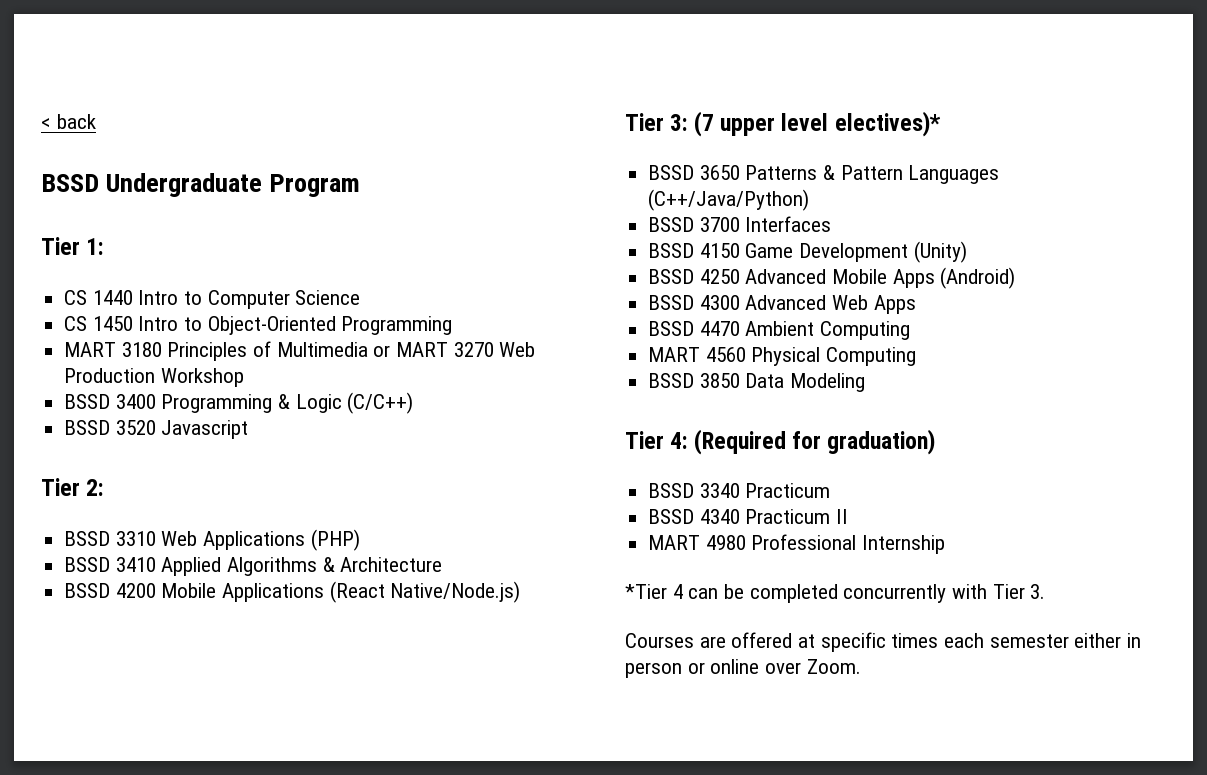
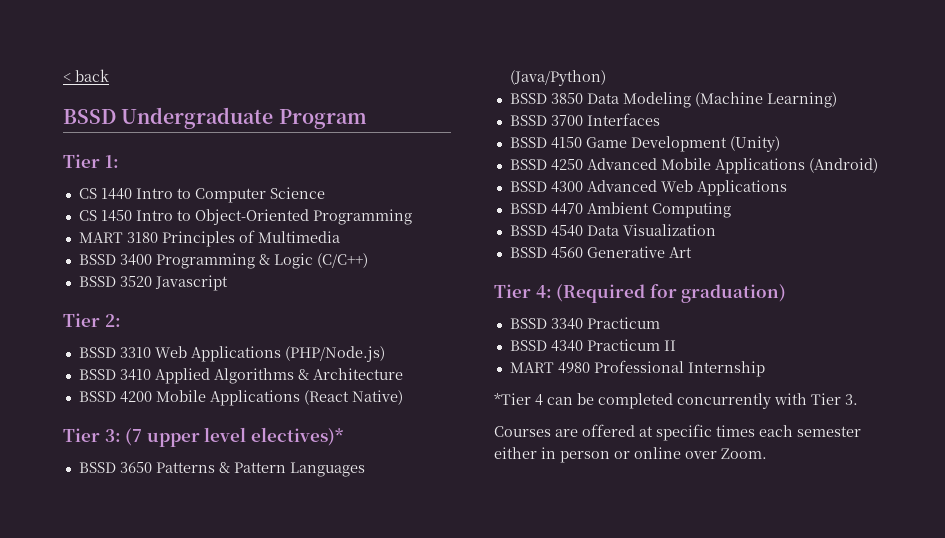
- MART 3180 Principles of Multimedia or MART 3270 Web Production Workshop
+ MART 3180 Principles of Multimedia
- BSSD 3310 Web Applications (PHP)
+ BSSD 3310 Web Applications (PHP/Node.js)
- BSSD 4200 Mobile Applications (React Native/Node.js)
+ BSSD 4200 Mobile Applications (React Native)
- BSSD 3650 Patterns & Pattern Languages (C++/Java/Python)
+ BSSD 3650 Patterns & Pattern Languages (Java/Python)
+ BSSD 3850 Data Modeling (Machine Learning)
- BSSD 4250 Advanced Mobile Apps (Android)
+ BSSD 4250 Advanced Mobile Applications (Android)
- BSSD 4300 Advanced Web Apps
+ BSSD 4300 Advanced Web Applications
- MART 4560 Physical Computing
- BSSD 3850 Data Modeling
+ BSSD 4540 Data Visualization
+ BSSD 4560 Generative Art

